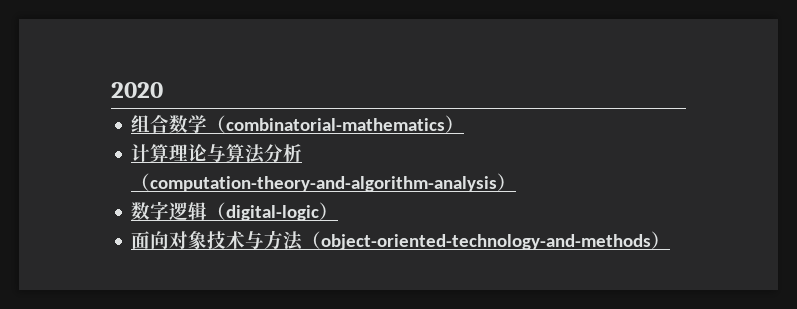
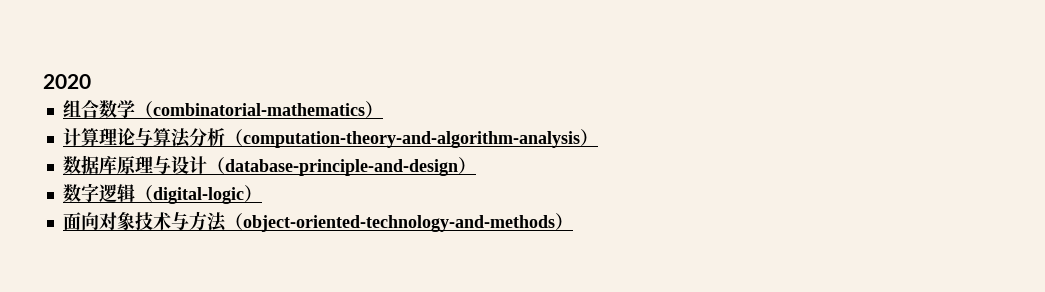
+ 数据库原理与设计（database-principle-and-design）

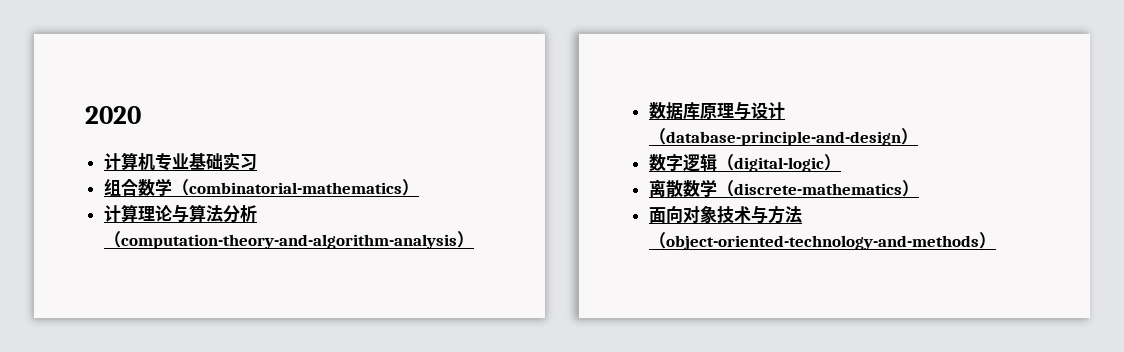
+ 计算机专业基础实习
+ 离散数学（discrete-mathematics）

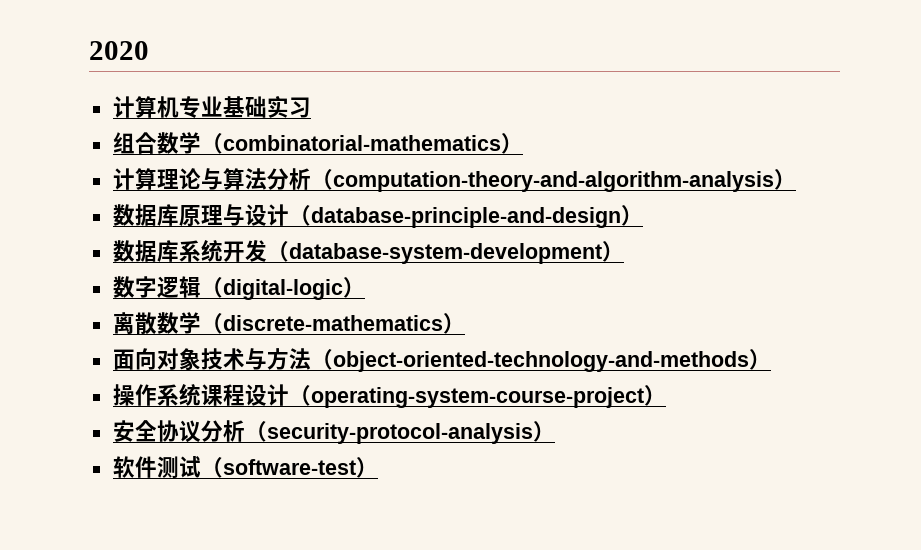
+ 数据库系统开发（database-system-development）
+ 操作系统课程设计（operating-system-course-project）
+ 安全协议分析（security-protocol-analysis）
+ 软件测试（software-test）

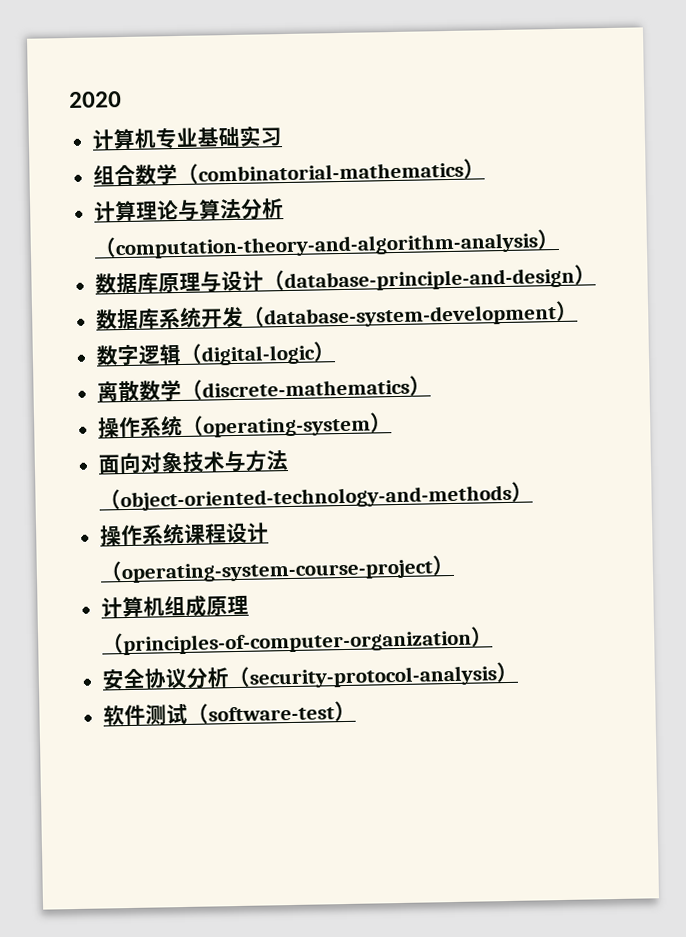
+ 操作系统（operating-system）
+ 计算机组成原理（principles-of-computer-organization）

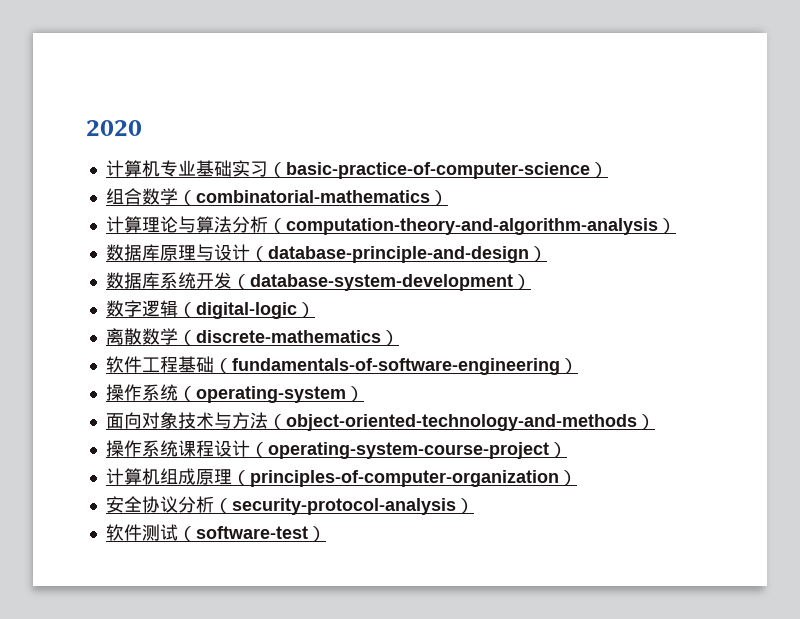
- 计算机专业基础实习
+ 计算机专业基础实习（basic-practice-of-computer-science）
+ 软件工程基础（fundamentals-of-software-engineering）

